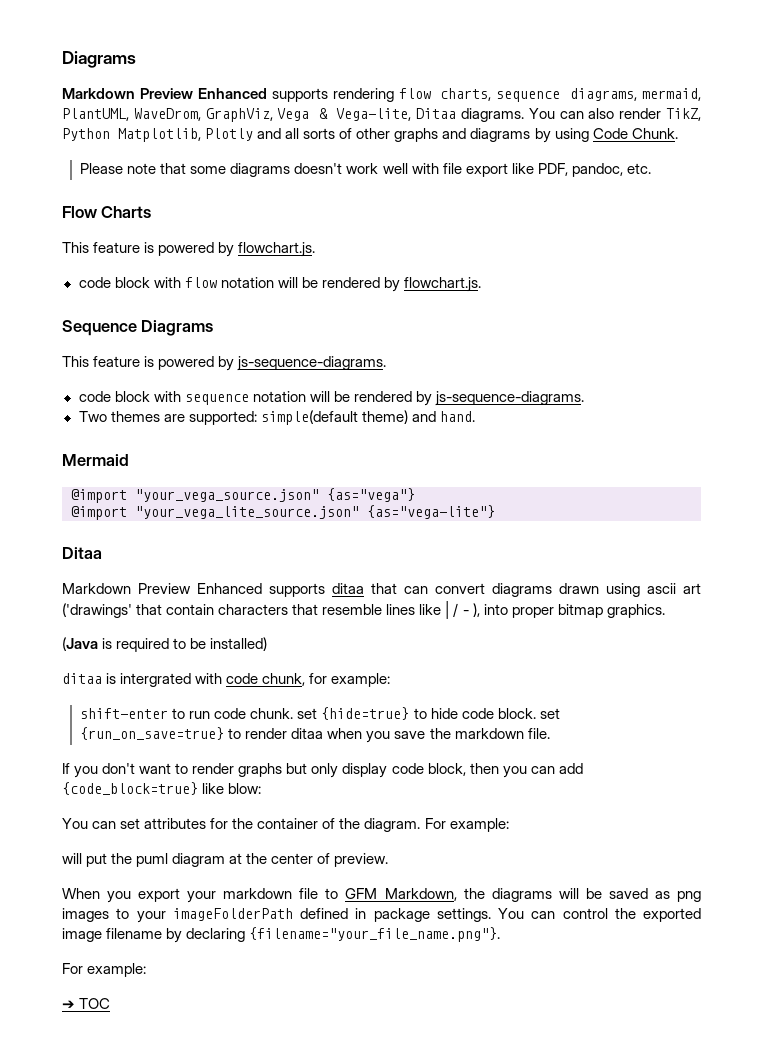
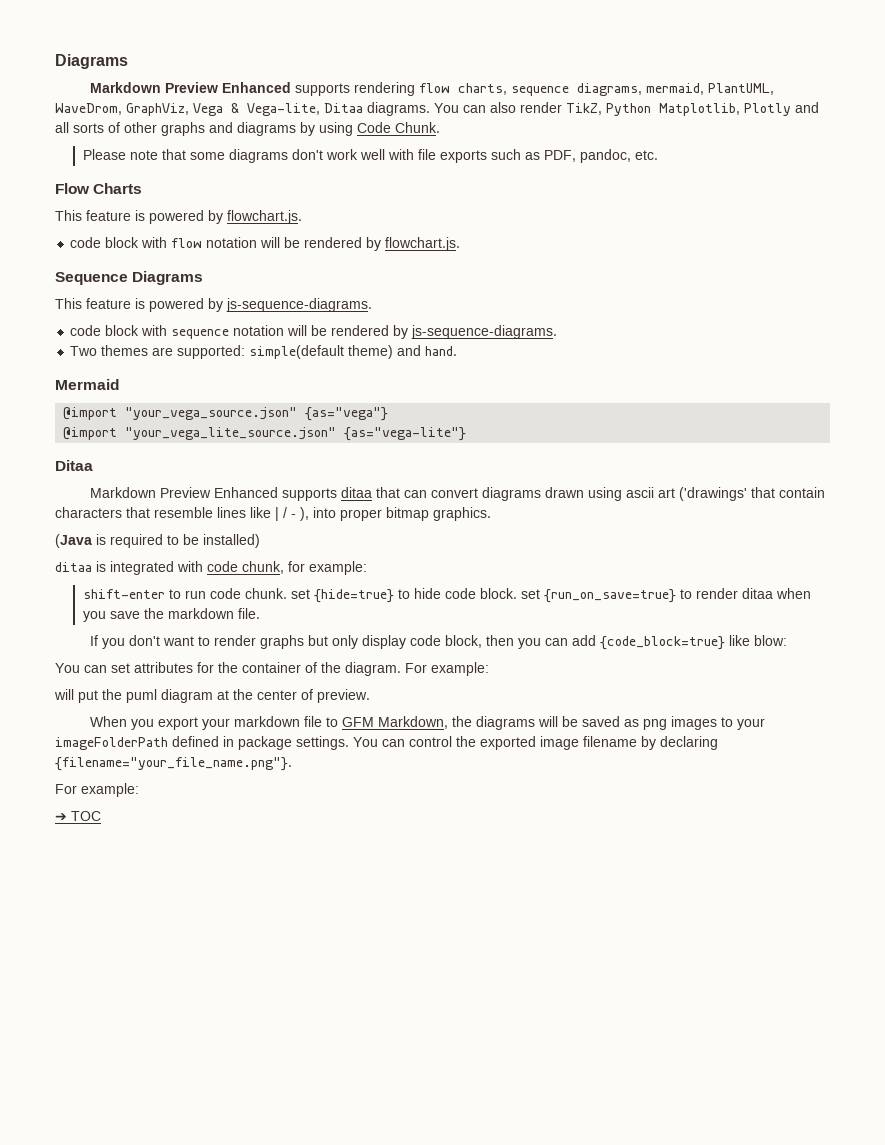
- Please note that some diagrams doesn't work well with file export like PDF, pandoc, etc.
+ Please note that some diagrams don't work well with file exports such as PDF, pandoc, etc.
- ditaa is intergrated with code chunk, for example:
+ ditaa is integrated with code chunk, for example:

